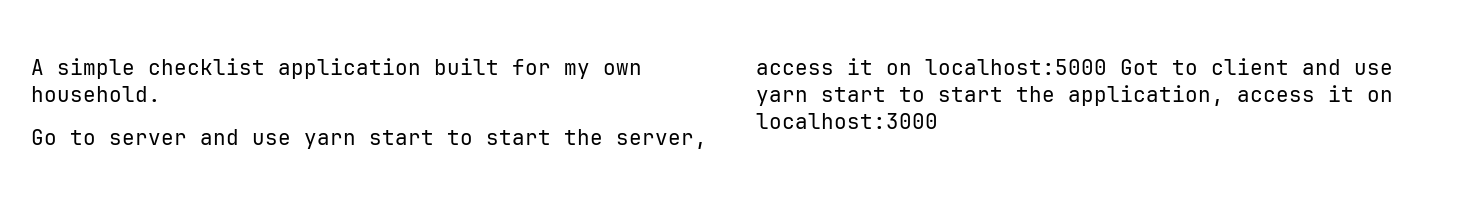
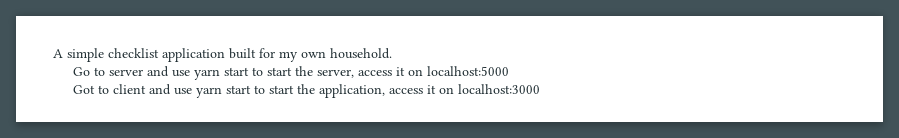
- Go to server and use yarn start to start the server, access it on localhost:5000 Got to client and use yarn start to start the application, access it on localhost:3000
+ Go to server and use yarn start to start the server, access it on localhost:5000
+ Got to client and use yarn start to start the application, access it on localhost:3000

